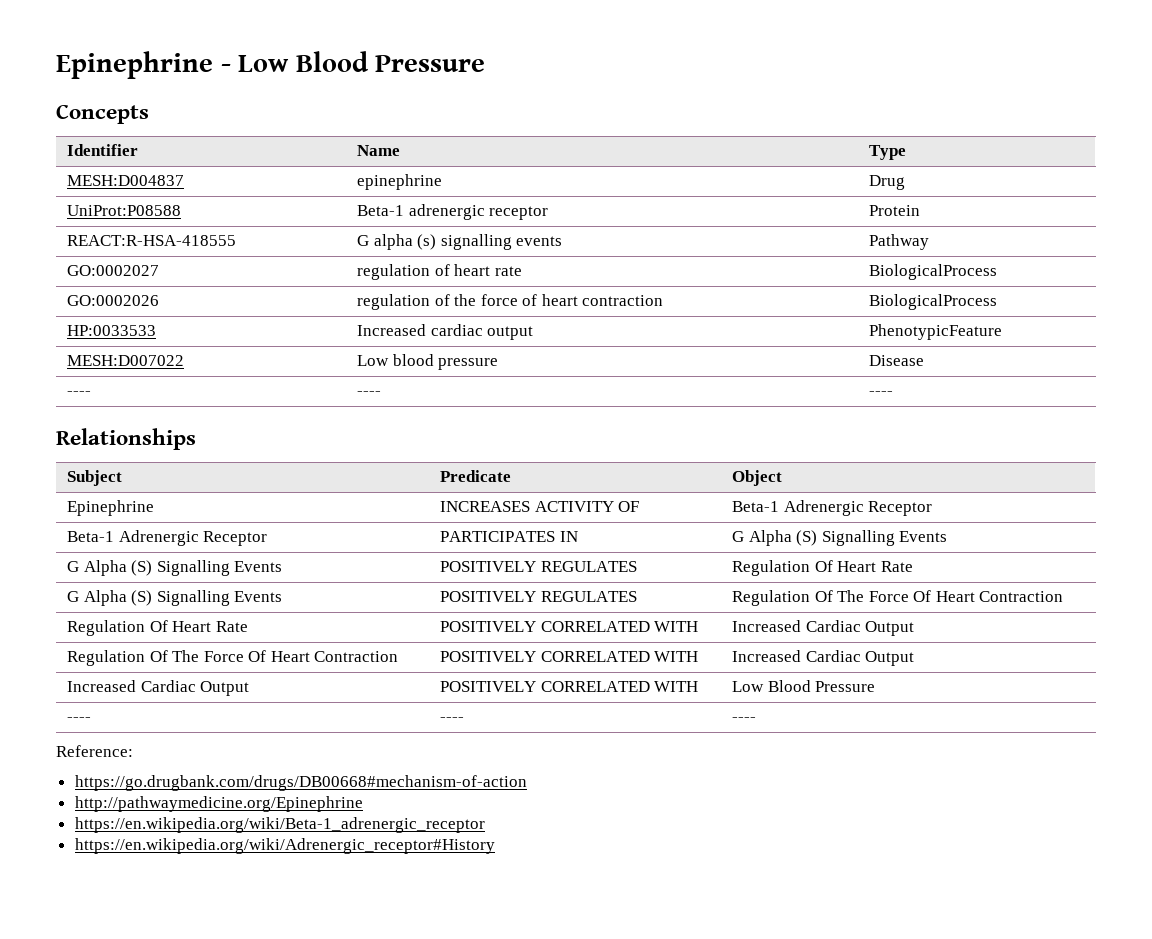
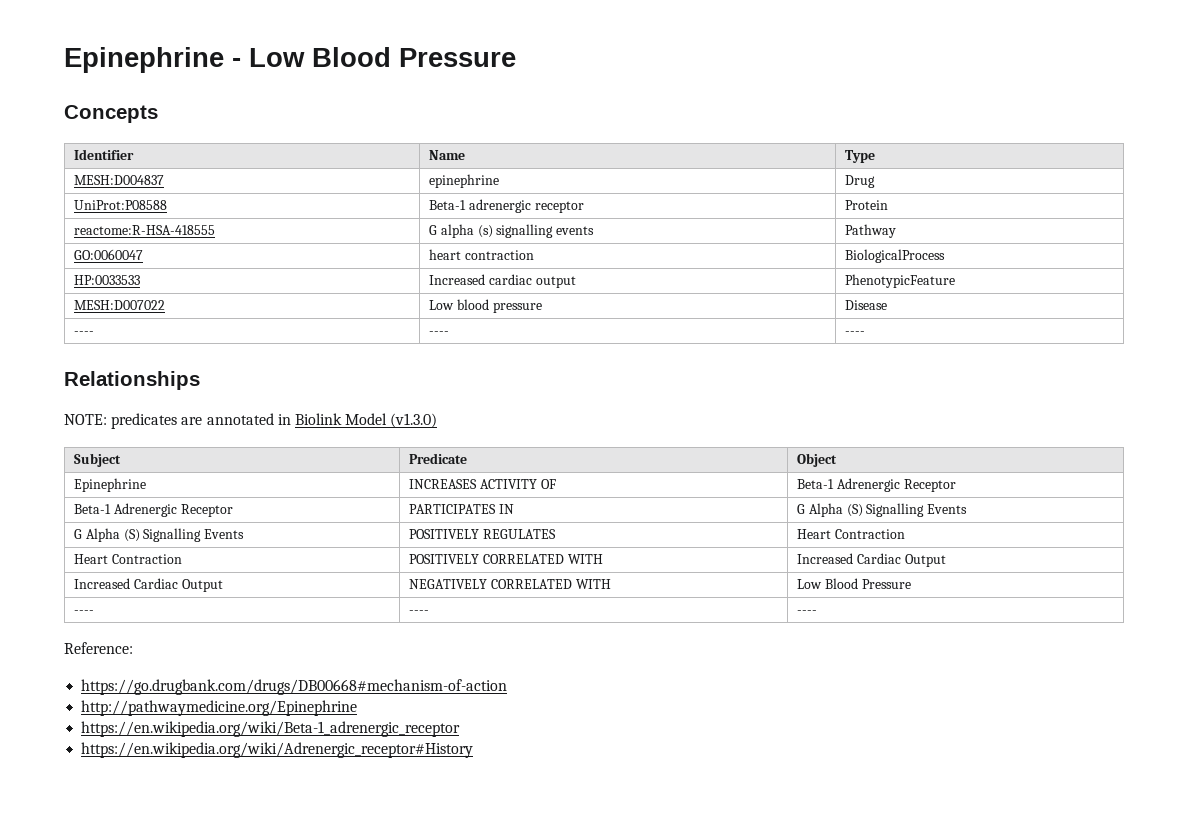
- REACT:R-HSA-418555 | G alpha (s) signalling events | Pathway
+ reactome:R-HSA-418555 | G alpha (s) signalling events | Pathway
- GO:0002027 | regulation of heart rate | BiologicalProcess
- GO:0002026 | regulation of the force of heart contraction | BiologicalProcess
+ GO:0060047 | heart contraction | BiologicalProcess
+ NOTE: predicates are annotated in Biolink Model (v1.3.0)
- G Alpha (S) Signalling Events | POSITIVELY REGULATES | Regulation Of Heart Rate
- G Alpha (S) Signalling Events | POSITIVELY REGULATES | Regulation Of The Force Of Heart Contraction
- Regulation Of Heart Rate | POSITIVELY CORRELATED WITH | Increased Cardiac Output
- Regulation Of The Force Of Heart Contraction | POSITIVELY CORRELATED WITH | Increased Cardiac Output
+ G Alpha (S) Signalling Events | POSITIVELY REGULATES | Heart Contraction
+ Heart Contraction | POSITIVELY CORRELATED WITH | Increased Cardiac Output
- Increased Cardiac Output | POSITIVELY CORRELATED WITH | Low Blood Pressure
+ Increased Cardiac Output | NEGATIVELY CORRELATED WITH | Low Blood Pressure

